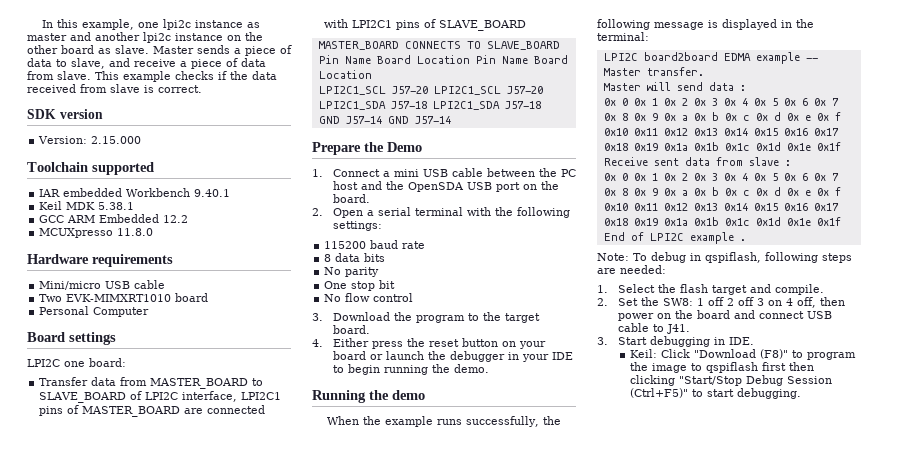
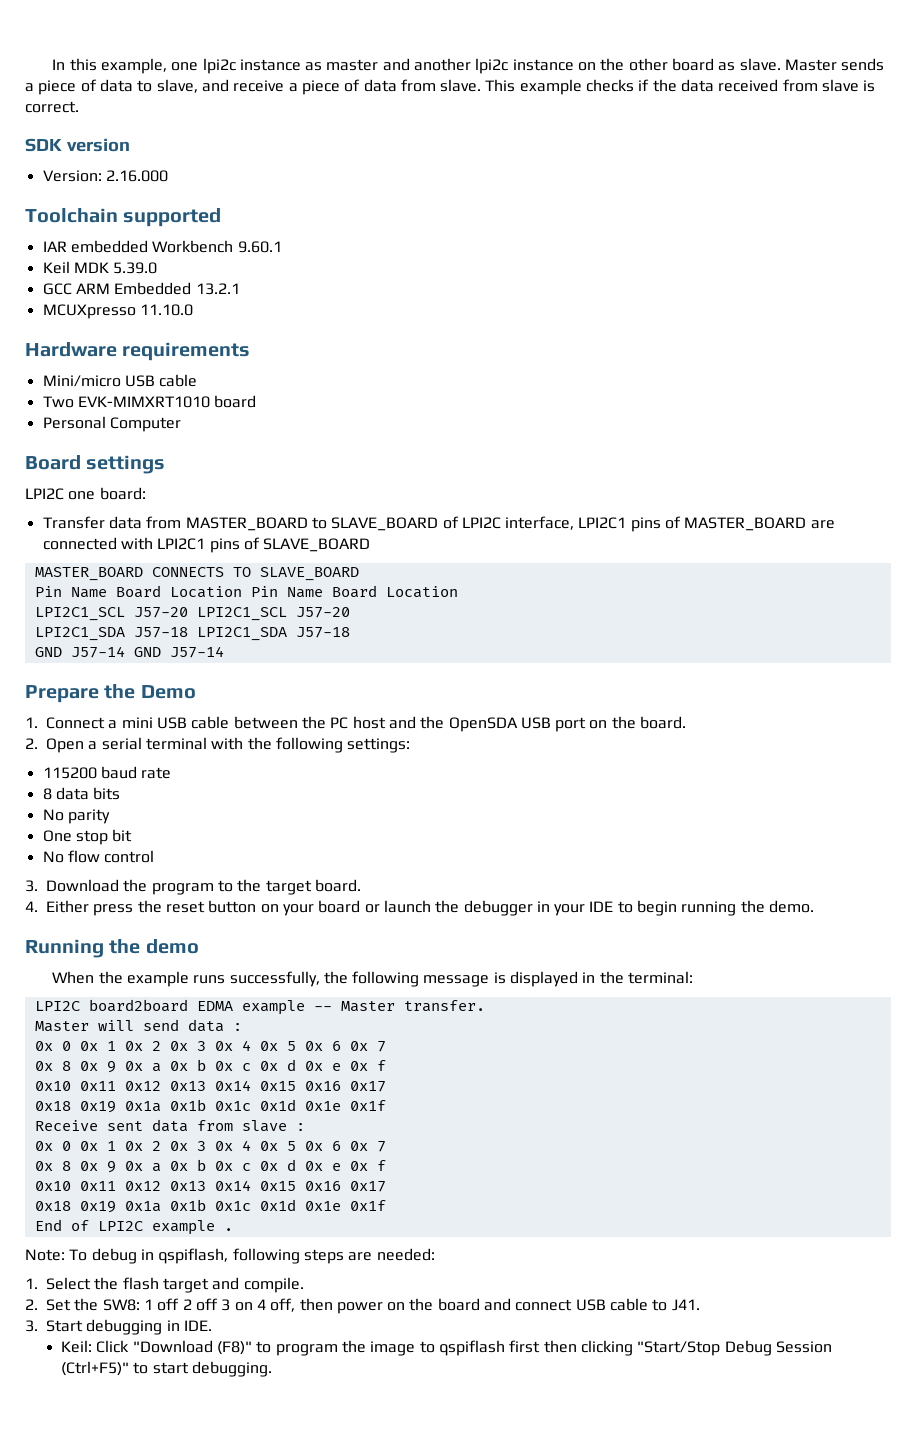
- Version: 2.15.000
+ Version: 2.16.000
- IAR embedded Workbench 9.40.1
+ IAR embedded Workbench 9.60.1
- Keil MDK 5.38.1
+ Keil MDK 5.39.0
- GCC ARM Embedded 12.2
+ GCC ARM Embedded 13.2.1
- MCUXpresso 11.8.0
+ MCUXpresso 11.10.0

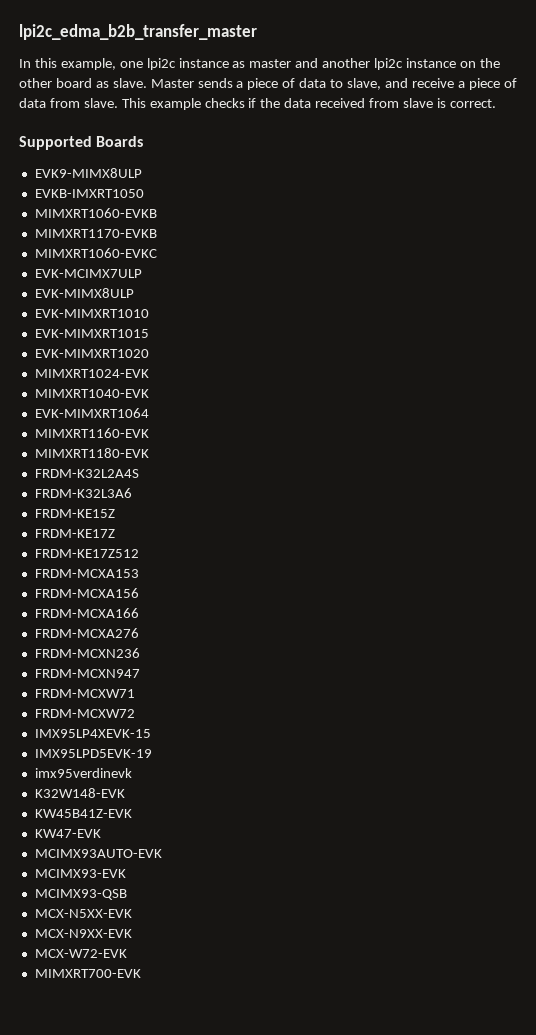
+ lpi2c_edma_b2b_transfer_master
- SDK version
- Version: 2.16.000
- Toolchain supported
- IAR embedded Workbench 9.60.1
- Keil MDK 5.39.0
- GCC ARM Embedded 13.2.1
- MCUXpresso 11.10.0
- Hardware requirements
- Mini/micro USB cable
- Two EVK-MIMXRT1010 board
- Personal Computer
- Board settings
- LPI2C one board:
- Transfer data from MASTER_BOARD to SLAVE_BOARD of LPI2C interface, LPI2C1 pins of MASTER_BOARD are connected with LPI2C1 pins of SLAVE_BOARD
- MASTER_BOARD CONNECTS TO SLAVE_BOARD
- Pin Name Board Location Pin Name Board Location
- LPI2C1_SCL J57-20 LPI2C1_SCL J57-20
- LPI2C1_SDA J57-18 LPI2C1_SDA J57-18
- GND J57-14 GND J57-14
- Prepare the Demo
- 1. Connect a mini USB cable between the PC host and the OpenSDA USB port on the board.
- 2. Open a serial terminal with the following settings:
- 115200 baud rate
- 8 data bits
- No parity
- One stop bit
- No flow control
- 3. Download the program to the target board.
- 4. Either press the reset button on your board or launch the debugger in your IDE to begin running the demo.
- Running the demo
- When the example runs successfully, the following message is displayed in the terminal:
- LPI2C board2board EDMA example -- Master transfer.
- Master will send data :
- 0x 0 0x 1 0x 2 0x 3 0x 4 0x 5 0x 6 0x 7
- 0x 8 0x 9 0x a 0x b 0x c 0x d 0x e 0x f
- 0x10 0x11 0x12 0x13 0x14 0x15 0x16 0x17
- 0x18 0x19 0x1a 0x1b 0x1c 0x1d 0x1e 0x1f
- Receive sent data from slave :
- 0x 0 0x 1 0x 2 0x 3 0x 4 0x 5 0x 6 0x 7
- 0x 8 0x 9 0x a 0x b 0x c 0x d 0x e 0x f
- 0x10 0x11 0x12 0x13 0x14 0x15 0x16 0x17
- 0x18 0x19 0x1a 0x1b 0x1c 0x1d 0x1e 0x1f
- End of LPI2C example .
- Note: To debug in qspiflash, following steps are needed:
- 1. Select the flash target and compile.
- 2. Set the SW8: 1 off 2 off 3 on 4 off, then power on the board and connect USB cable to J41.
- 3. Start debugging in IDE.
- Keil: Click "Download (F8)" to program the image to qspiflash first then clicking "Start/Stop Debug Session (Ctrl+F5)" to start debugging.
+ Supported Boards
+ EVK9-MIMX8ULP
+ EVKB-IMXRT1050
+ MIMXRT1060-EVKB
+ MIMXRT1170-EVKB
+ MIMXRT1060-EVKC
+ EVK-MCIMX7ULP
+ EVK-MIMX8ULP
+ EVK-MIMXRT1010
+ EVK-MIMXRT1015
+ EVK-MIMXRT1020
+ MIMXRT1024-EVK
+ MIMXRT1040-EVK
+ EVK-MIMXRT1064
+ MIMXRT1160-EVK
+ MIMXRT1180-EVK
+ FRDM-K32L2A4S
+ FRDM-K32L3A6
+ FRDM-KE15Z
+ FRDM-KE17Z
+ FRDM-KE17Z512
+ FRDM-MCXA153
+ FRDM-MCXA156
+ FRDM-MCXA166
+ FRDM-MCXA276
+ FRDM-MCXN236
+ FRDM-MCXN947
+ FRDM-MCXW71
+ FRDM-MCXW72
+ IMX95LP4XEVK-15
+ IMX95LPD5EVK-19
+ imx95verdinevk
+ K32W148-EVK
+ KW45B41Z-EVK
+ KW47-EVK
+ MCIMX93AUTO-EVK
+ MCIMX93-EVK
+ MCIMX93-QSB
+ MCX-N5XX-EVK
+ MCX-N9XX-EVK
+ MCX-W72-EVK
+ MIMXRT700-EVK

